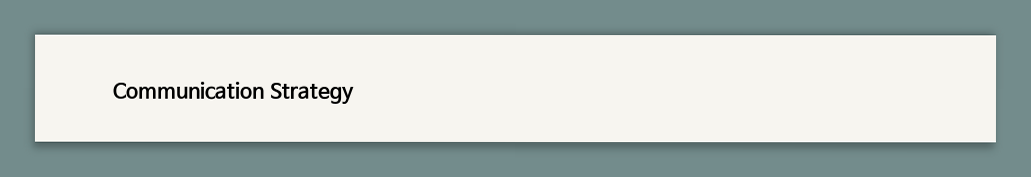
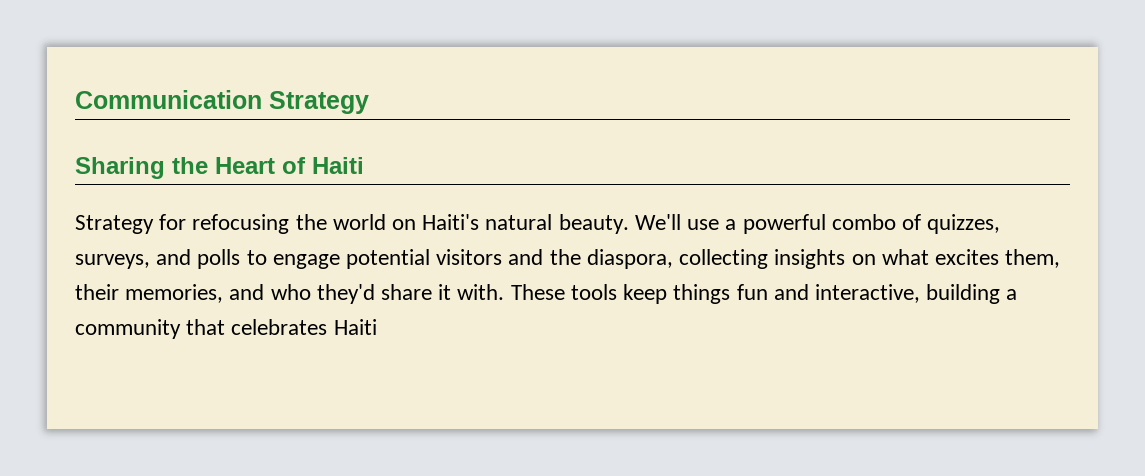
+ Sharing the Heart of Haiti
+ Strategy for refocusing the world on Haiti's natural beauty. We'll use a powerful combo of quizzes, surveys, and polls to engage potential visitors and the diaspora, collecting insights on what excites them, their memories, and who they'd share it with. These tools keep things fun and interactive, building a community that celebrates Haiti

